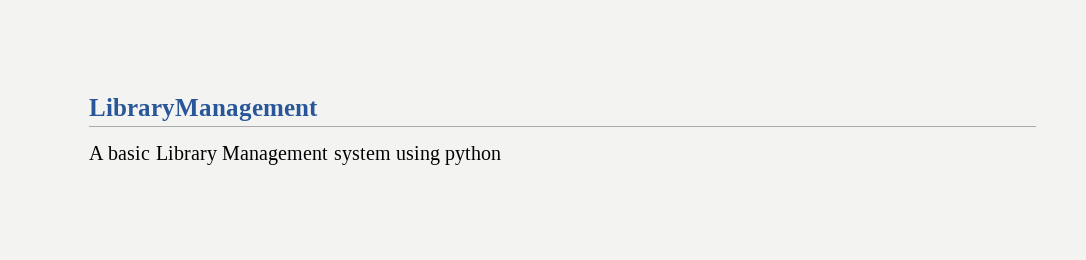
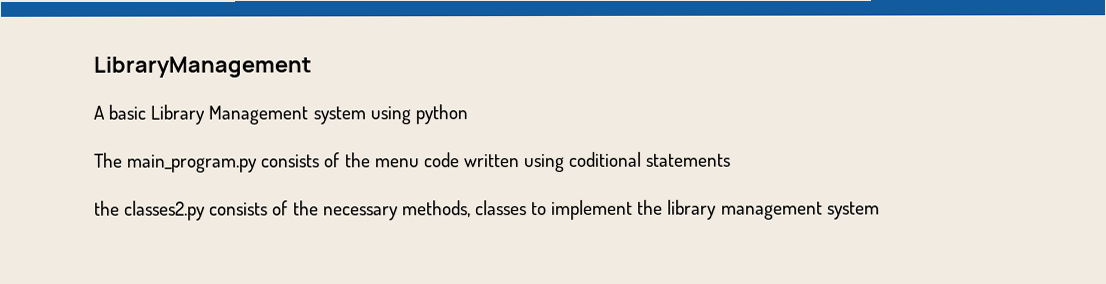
+ The main_program.py consists of the menu code written using coditional statements
+ the classes2.py consists of the necessary methods, classes to implement the library management system

